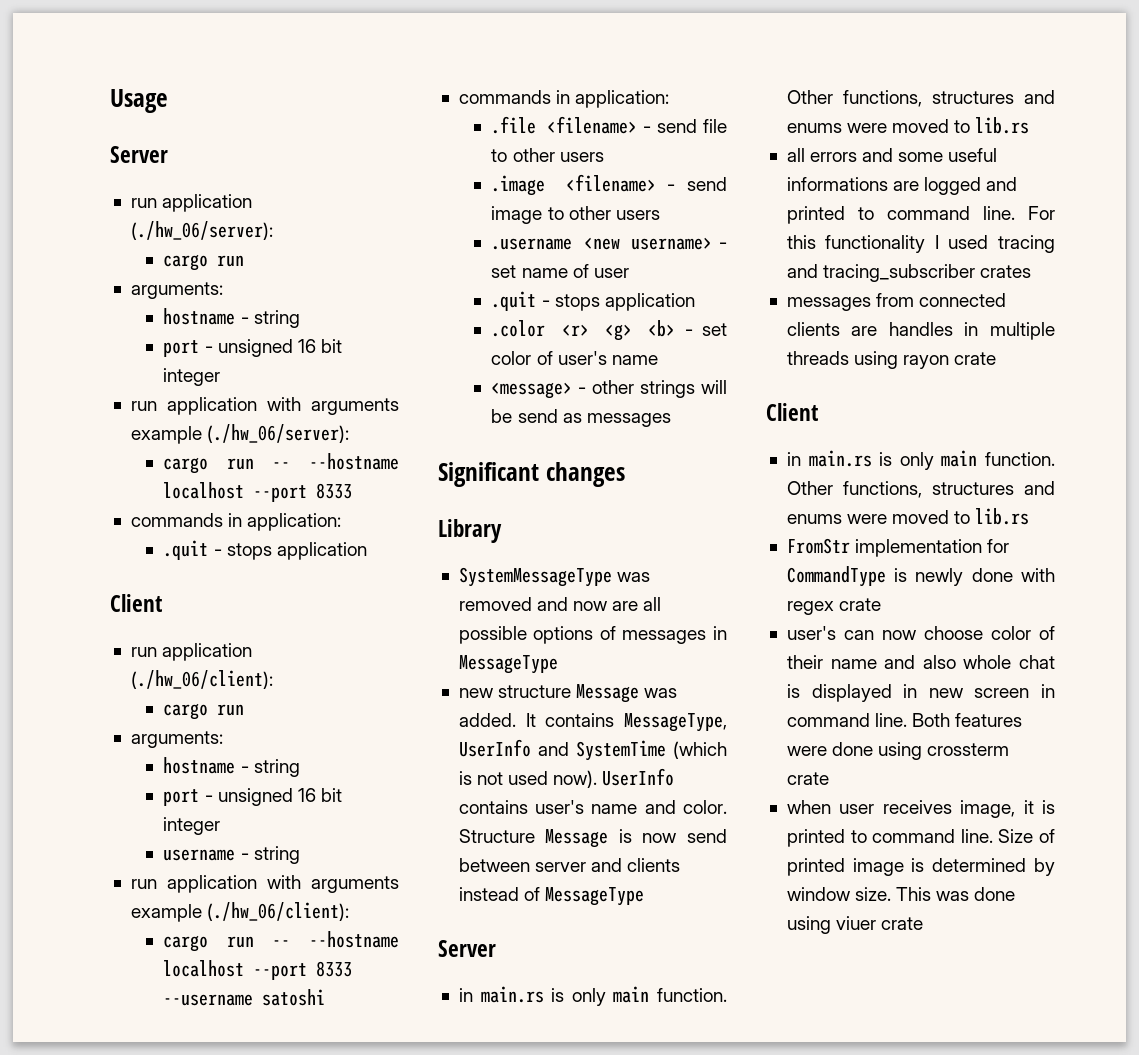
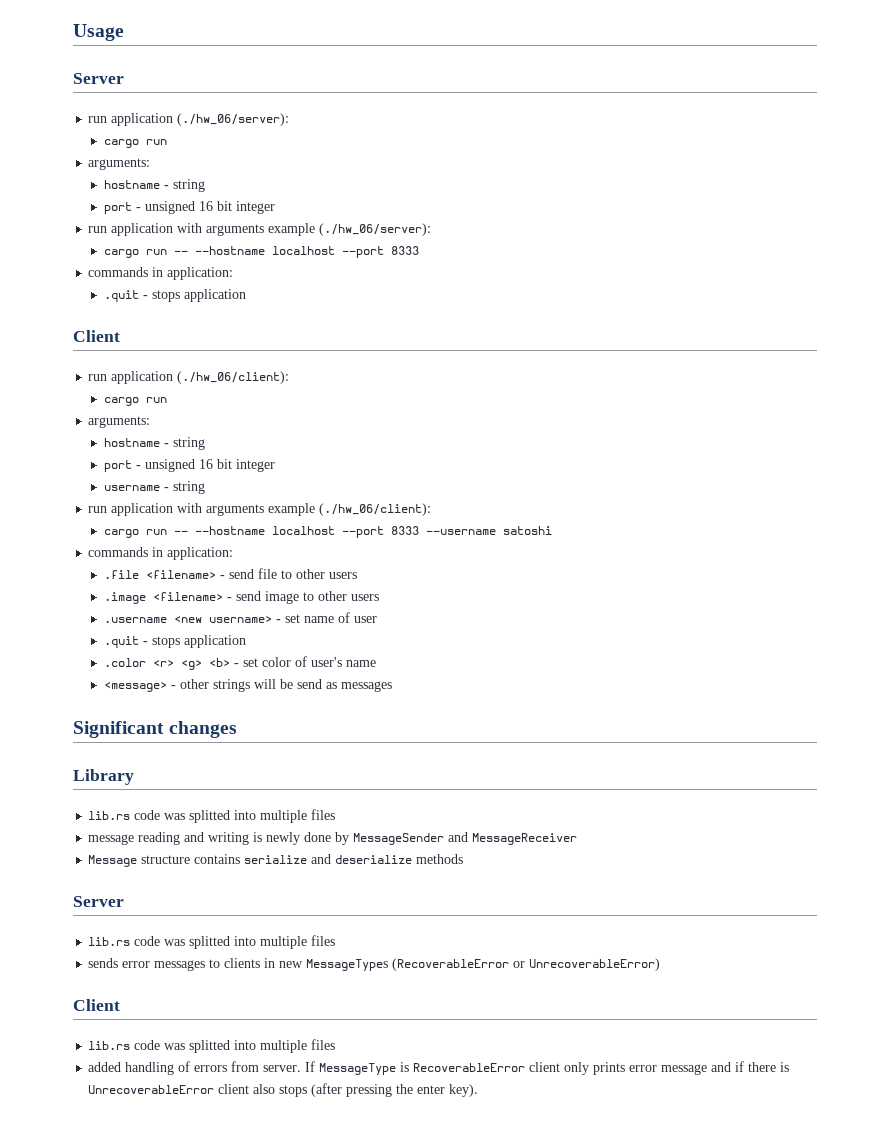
  Library
- SystemMessageType was removed and now are all possible options of messages in MessageType
- new structure Message was added. It contains MessageType, UserInfo and SystemTime (which is not used now). UserInfo contains user's name and color. Structure Message is now send between server and clients instead of MessageType
+ lib.rs code was splitted into multiple files
+ message reading and writing is newly done by MessageSender and MessageReceiver
+ Message structure contains serialize and deserialize methods
  Server
- in main.rs is only main function. Other functions, structures and enums were moved to lib.rs
- all errors and some useful informations are logged and printed to command line. For this functionality I used tracing and tracing_subscriber crates
- messages from connected clients are handles in multiple threads using rayon crate
+ lib.rs code was splitted into multiple files
+ sends error messages to clients in new MessageTypes (RecoverableError or UnrecoverableError)
  Client
- in main.rs is only main function. Other functions, structures and enums were moved to lib.rs
- FromStr implementation for CommandType is newly done with regex crate
- user's can now choose color of their name and also whole chat is displayed in new screen in command line. Both features were done using crossterm crate
- when user receives image, it is printed to command line. Size of printed image is determined by window size. This was done using viuer crate
+ lib.rs code was splitted into multiple files
+ added handling of errors from server. If MessageType is RecoverableError client only prints error message and if there is UnrecoverableError client also stops (after pressing the enter key).

